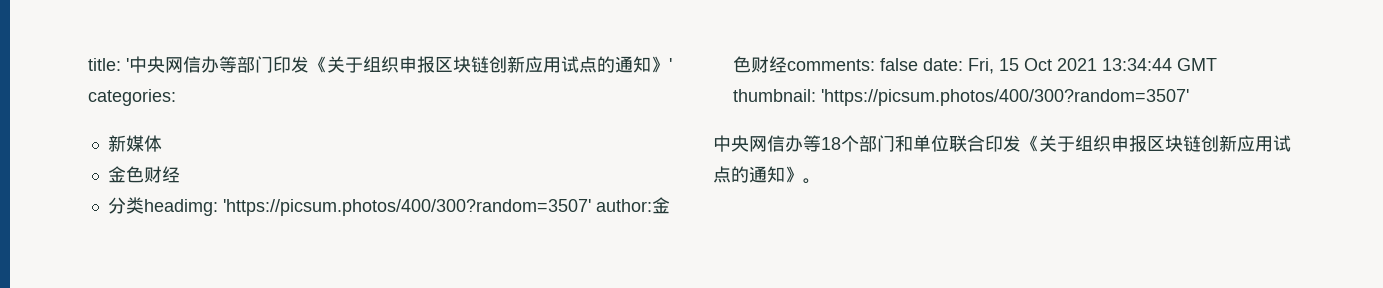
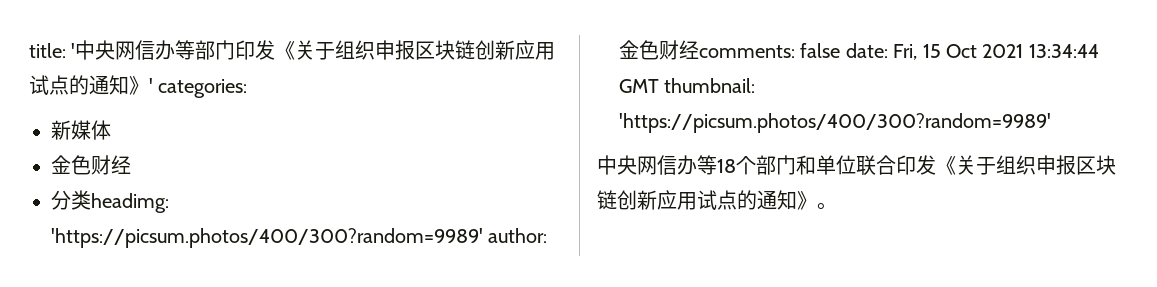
- 分类headimg: 'https://picsum.photos/400/300?random=3507' author:金色财经comments: false date: Fri, 15 Oct 2021 13:34:44 GMT thumbnail: 'https://picsum.photos/400/300?random=3507'
+ 分类headimg: 'https://picsum.photos/400/300?random=9989' author:金色财经comments: false date: Fri, 15 Oct 2021 13:34:44 GMT thumbnail: 'https://picsum.photos/400/300?random=9989'

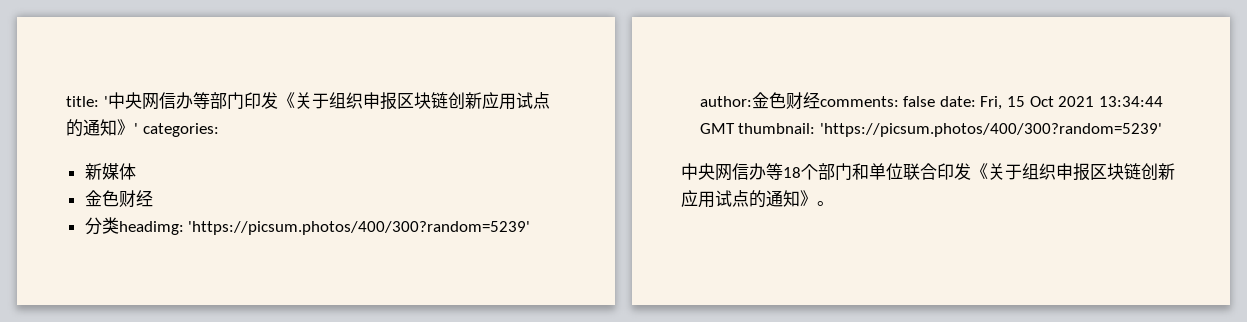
- 分类headimg: 'https://picsum.photos/400/300?random=9989' author:金色财经comments: false date: Fri, 15 Oct 2021 13:34:44 GMT thumbnail: 'https://picsum.photos/400/300?random=9989'
+ 分类headimg: 'https://picsum.photos/400/300?random=5239' author:金色财经comments: false date: Fri, 15 Oct 2021 13:34:44 GMT thumbnail: 'https://picsum.photos/400/300?random=5239'

